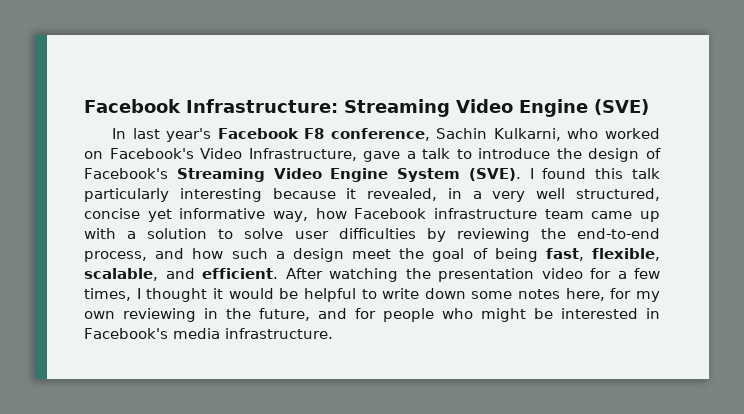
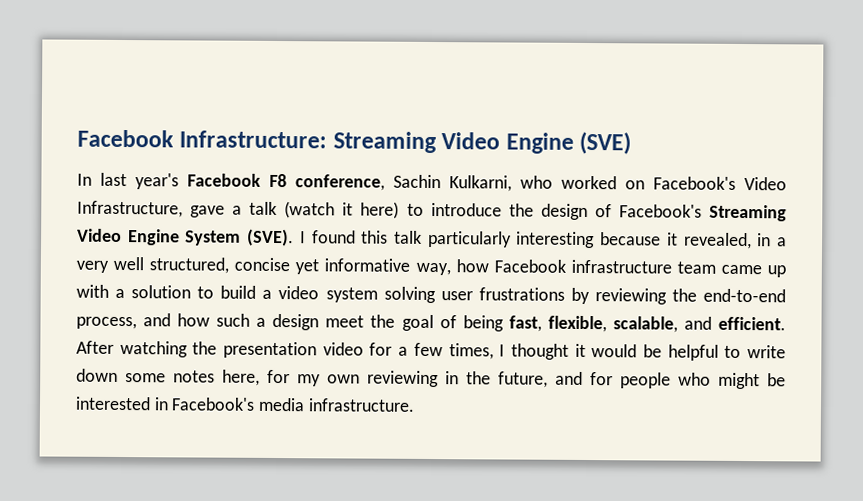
- In last year's Facebook F8 conference, Sachin Kulkarni, who worked on Facebook's Video Infrastructure, gave a talk to introduce the design of Facebook's Streaming Video Engine System (SVE).
+ In last year's Facebook F8 conference, Sachin Kulkarni, who worked on Facebook's Video Infrastructure, gave a talk (watch it here) to introduce the design of Facebook's Streaming Video Engine System (SVE).
- I found this talk particularly interesting because it revealed, in a very well structured, concise yet informative way, how Facebook infrastructure team came up with a solution to solve user difficulties by reviewing the end-to-end process, and how such a design meet the goal of being fast, flexible, scalable, and efficient.
+ I found this talk particularly interesting because it revealed, in a very well structured, concise yet informative way, how Facebook infrastructure team came up with a solution to build a video system solving user frustrations by reviewing the end-to-end process, and how such a design meet the goal of being fast, flexible, scalable, and efficient.

